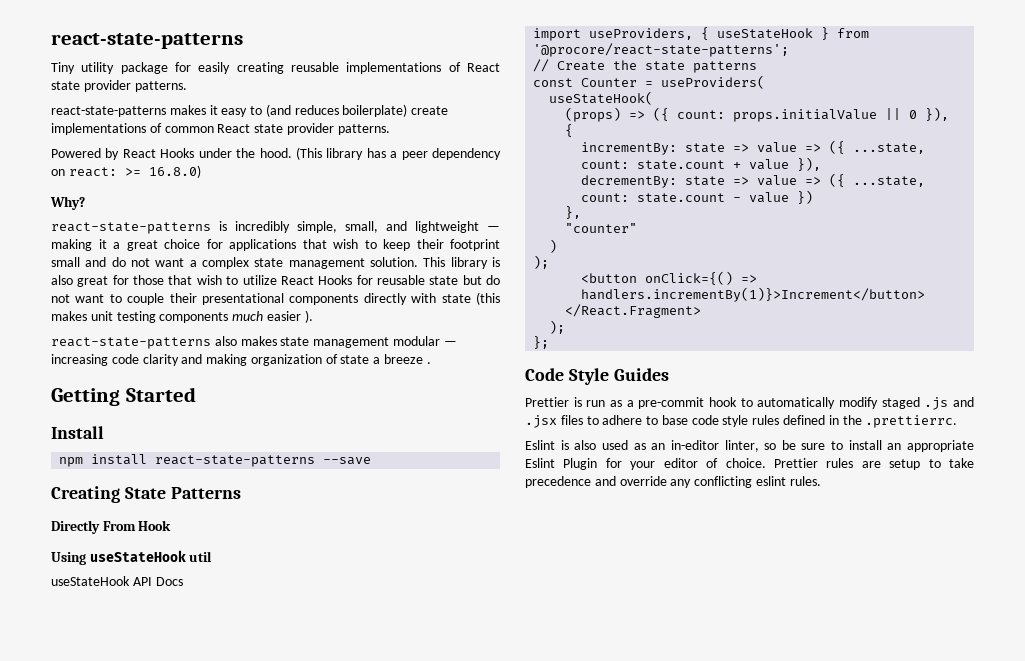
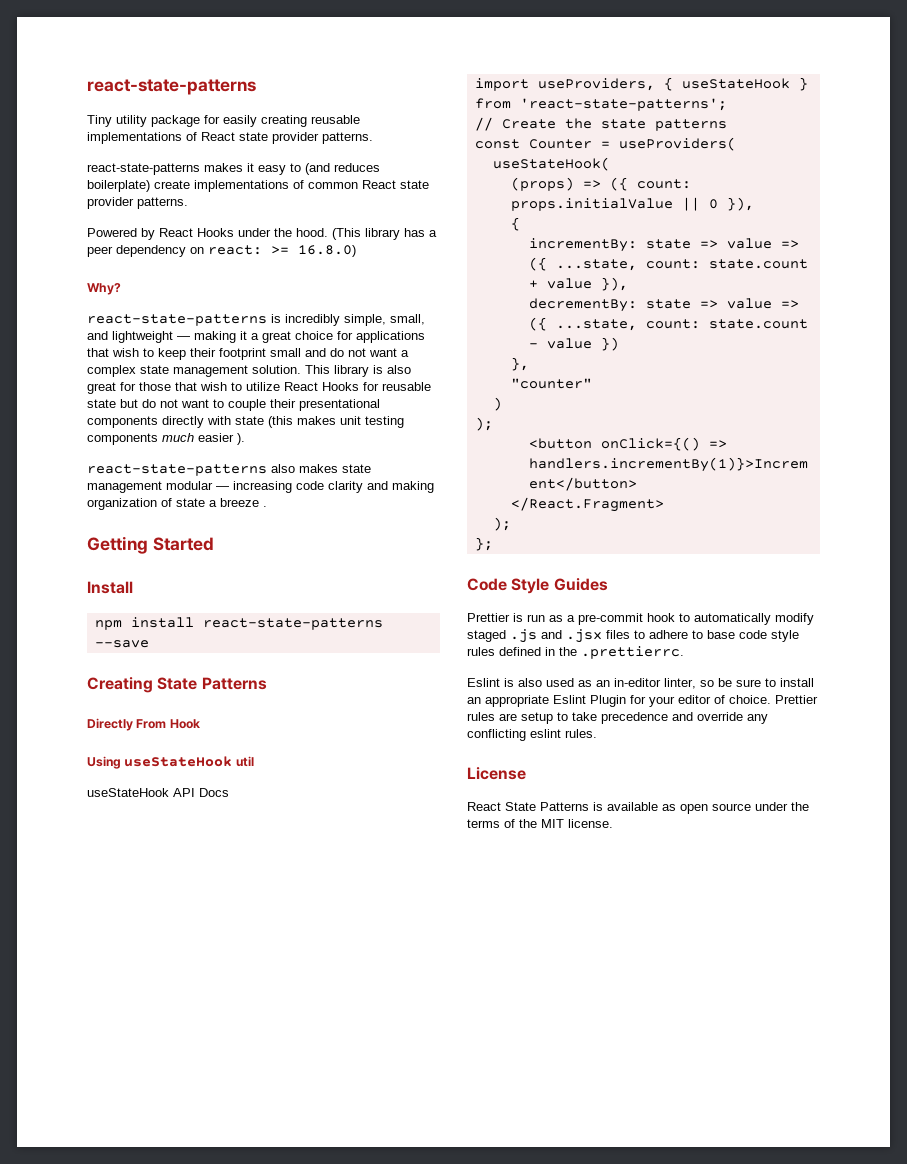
- import useProviders, { useStateHook } from '@procore/react-state-patterns';
+ import useProviders, { useStateHook } from 'react-state-patterns';
+ License
+ React State Patterns is available as open source under the terms of the MIT license.

